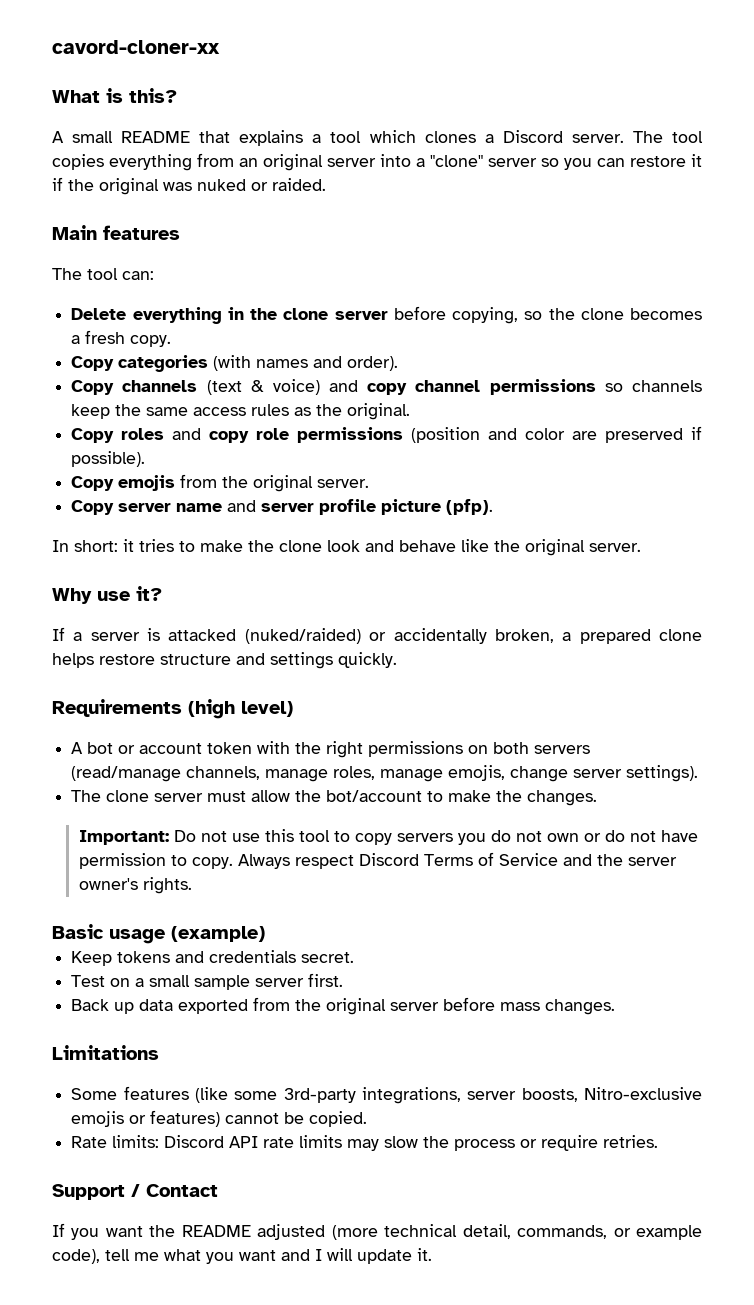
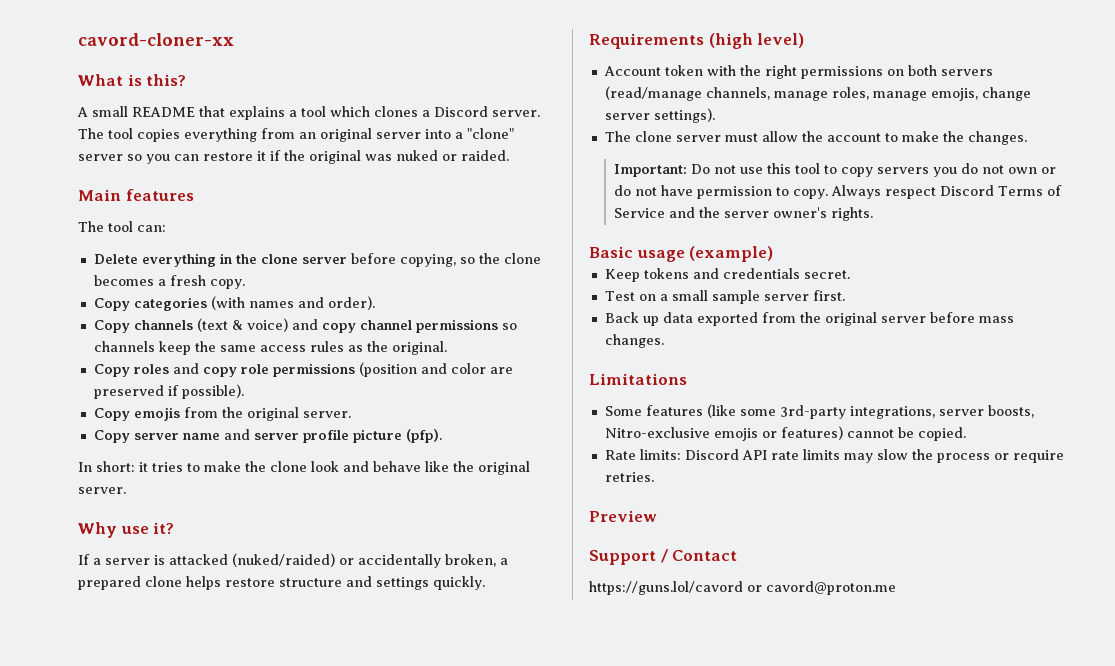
- A bot or account token with the right permissions on both servers (read/manage channels, manage roles, manage emojis, change server settings).
+ Account token with the right permissions on both servers (read/manage channels, manage roles, manage emojis, change server settings).
- The clone server must allow the bot/account to make the changes.
+ The clone server must allow the account to make the changes.
+ Preview
- If you want the README adjusted (more technical detail, commands, or example code), tell me what you want and I will update it.
+ https://guns.lol/cavord or cavord@proton.me

